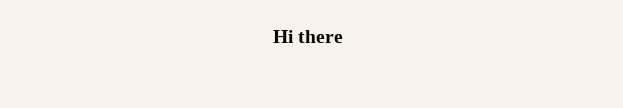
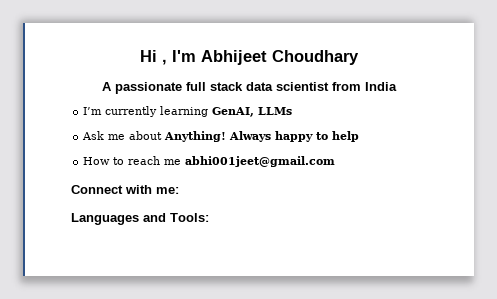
- Hi there
+ Hi , I'm Abhijeet Choudhary
+ A passionate full stack data scientist from India
+ I’m currently learning GenAI, LLMs
+ Ask me about Anything! Always happy to help
+ How to reach me abhi001jeet@gmail.com
+ Connect with me:
+ Languages and Tools:

